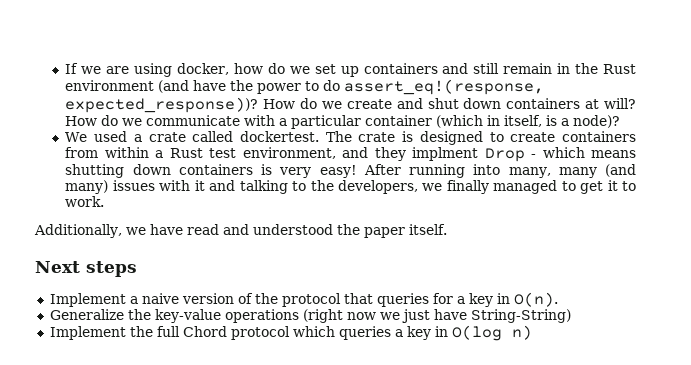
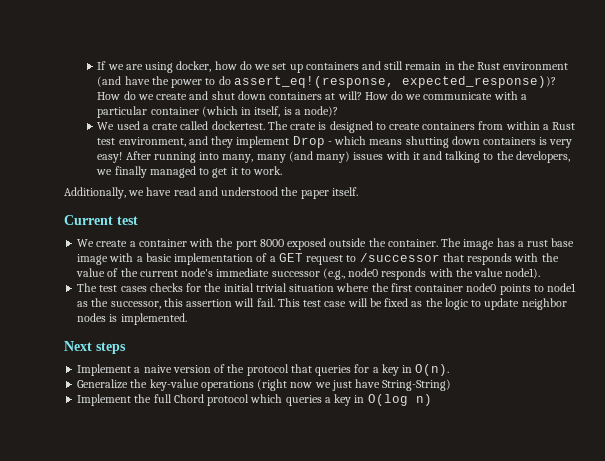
- The crate is designed to create containers from within a Rust test environment, and they implment Drop - which means shutting down containers is very easy!
+ The crate is designed to create containers from within a Rust test environment, and they implement Drop - which means shutting down containers is very easy!
+ Current test
+ We create a container with the port 8000 exposed outside the container. The image has a rust base image with a basic implementation of a GET request to /successor that responds with the value of the current node's immediate successor (e.g., node0 responds with the value node1).
+ The test cases checks for the initial trivial situation where the first container node0 points to node1 as the successor, this assertion will fail. This test case will be fixed as the logic to update neighbor nodes is implemented.

